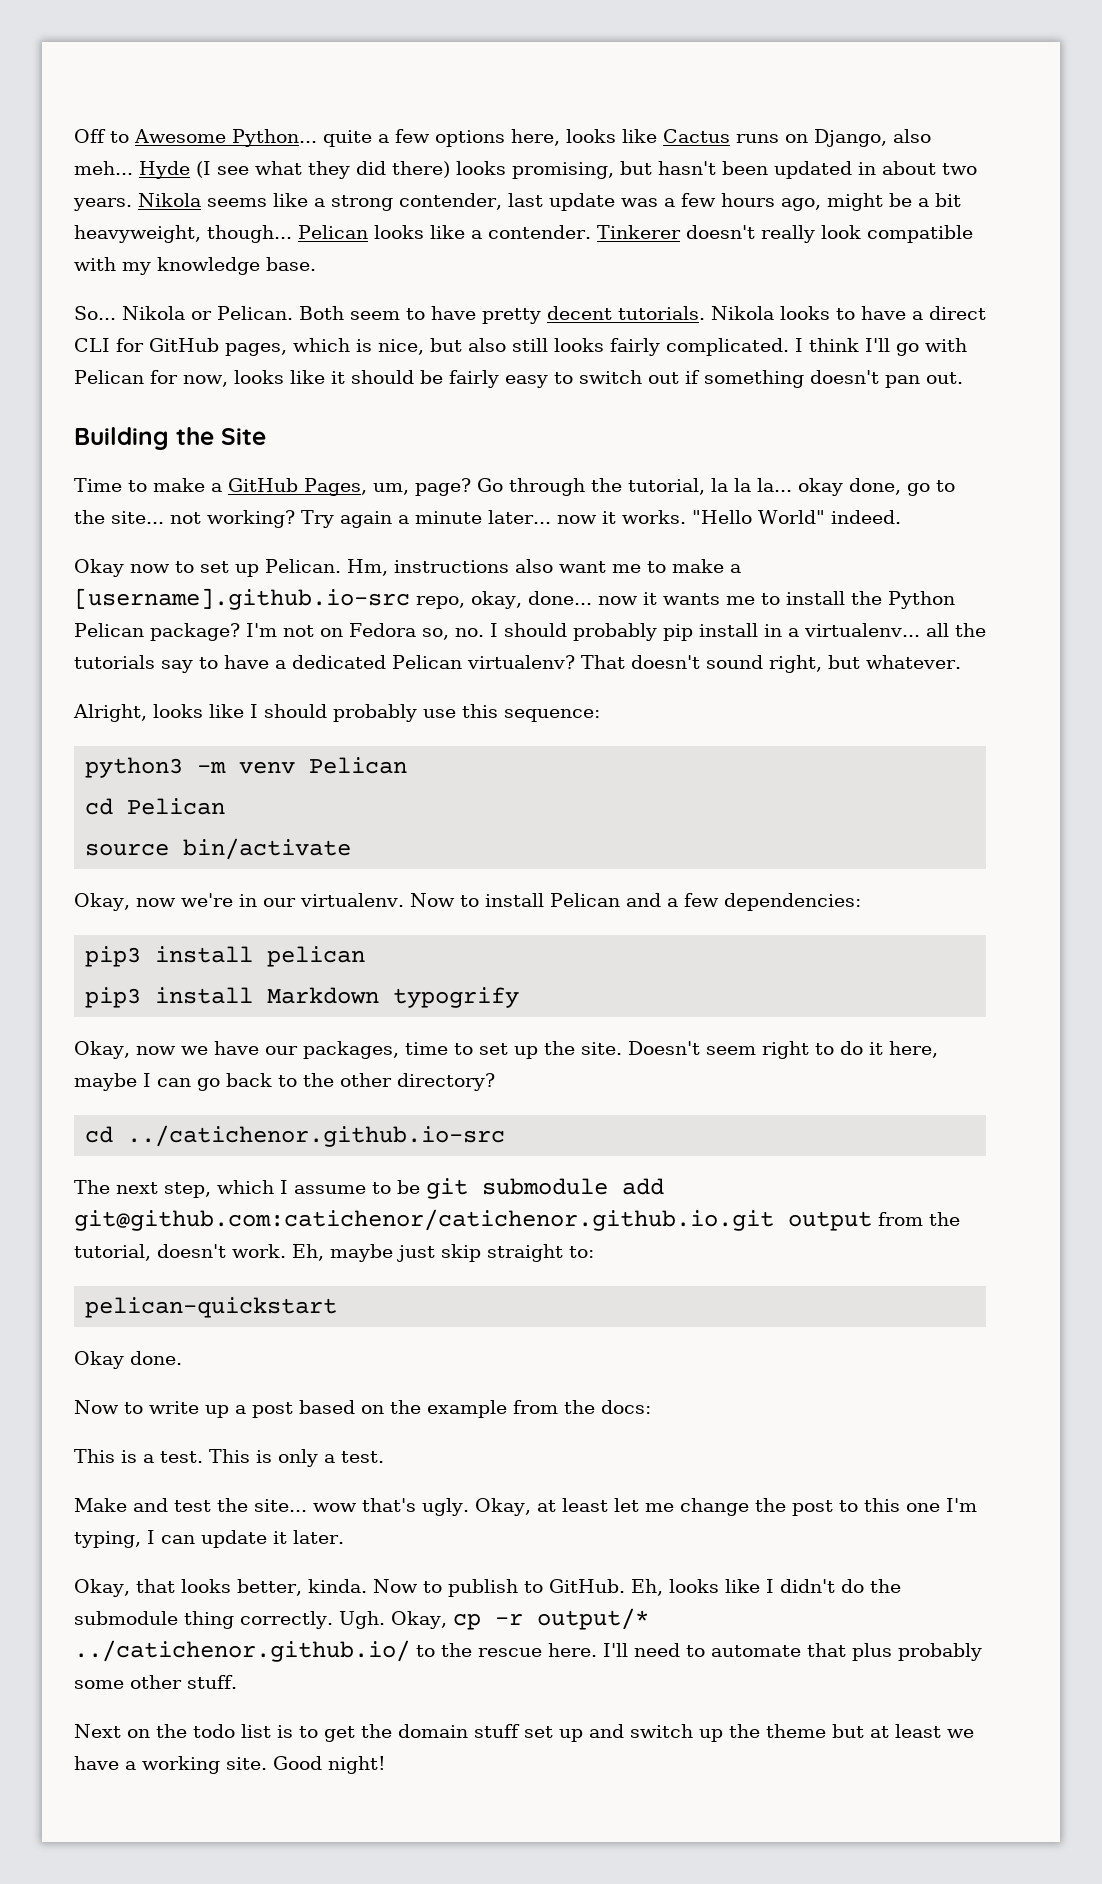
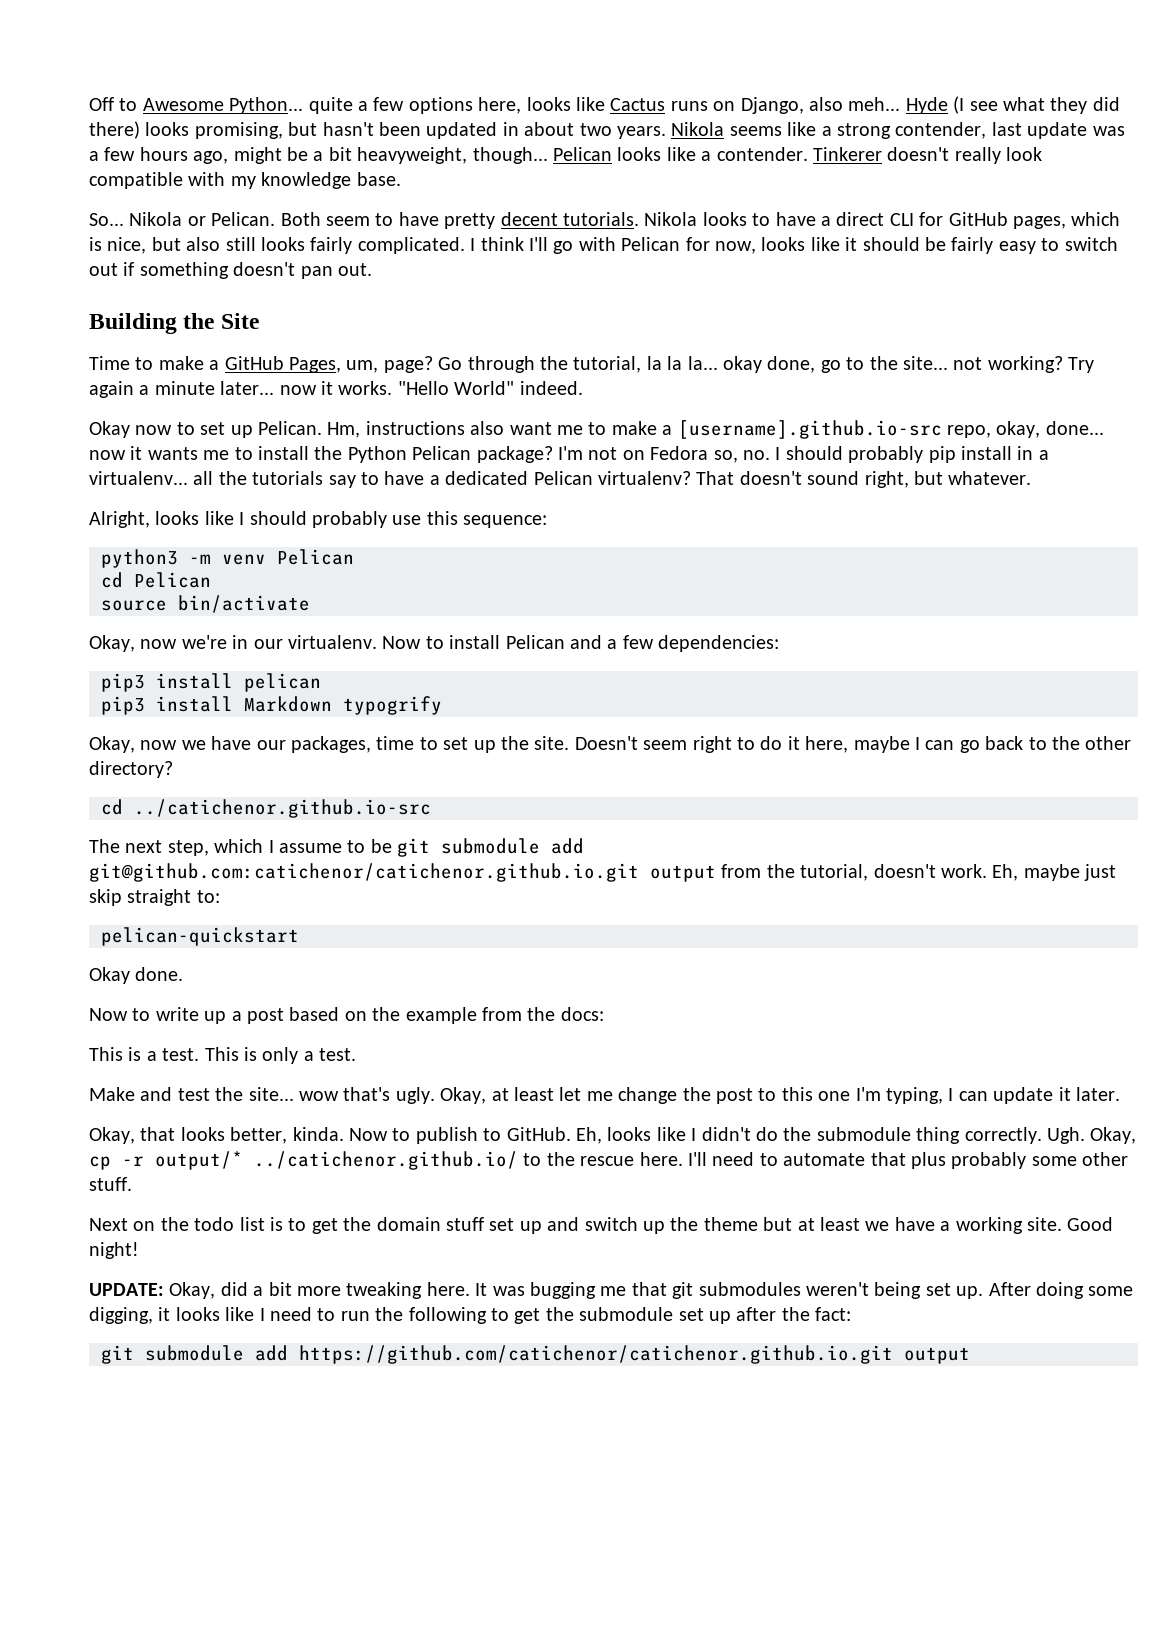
+ UPDATE: Okay, did a bit more tweaking here. It was bugging me that git submodules weren't being set up. After doing some digging, it looks like I need to run the following to get the submodule set up after the fact:
+ git submodule add https://github.com/catichenor/catichenor.github.io.git output

